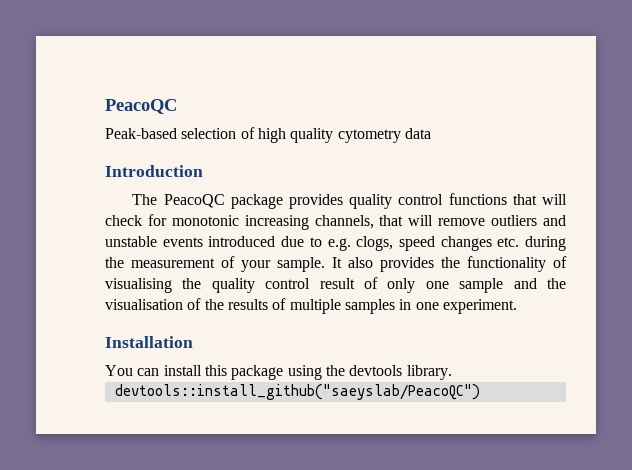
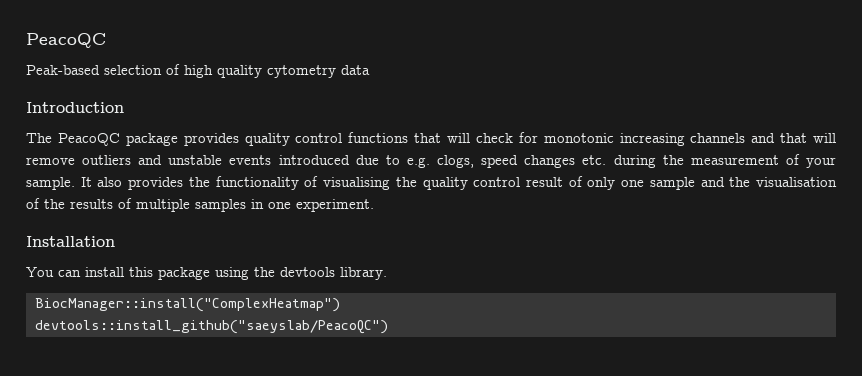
- The PeacoQC package provides quality control functions that will check for monotonic increasing channels, that will remove outliers and unstable events introduced due to e.g. clogs, speed changes etc. during the measurement of your sample.
+ The PeacoQC package provides quality control functions that will check for monotonic increasing channels and that will remove outliers and unstable events introduced due to e.g. clogs, speed changes etc. during the measurement of your sample.
+ BiocManager::install("ComplexHeatmap")

